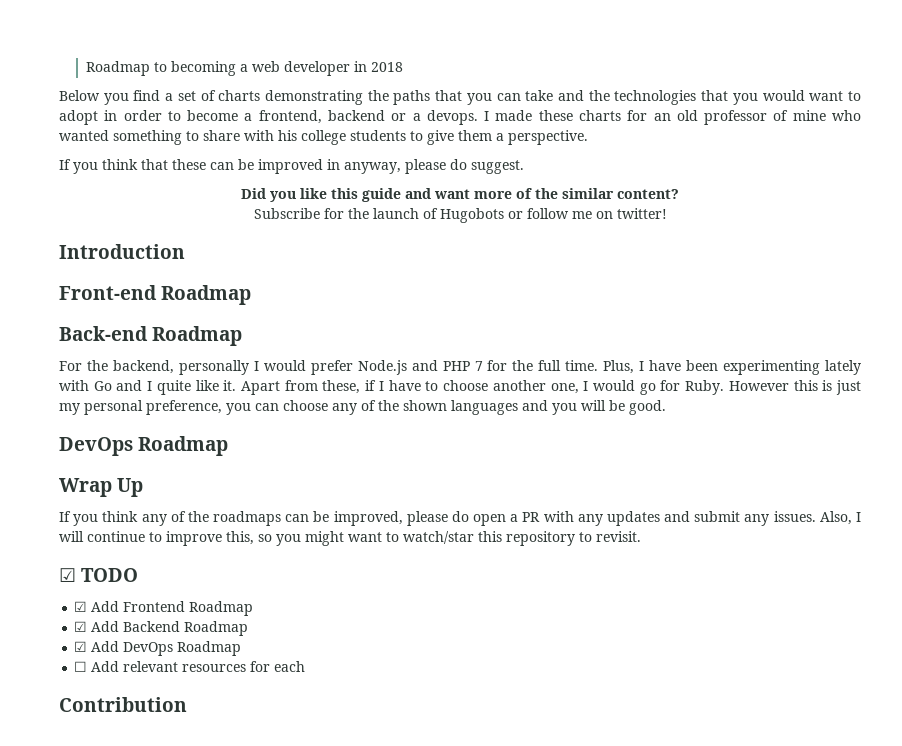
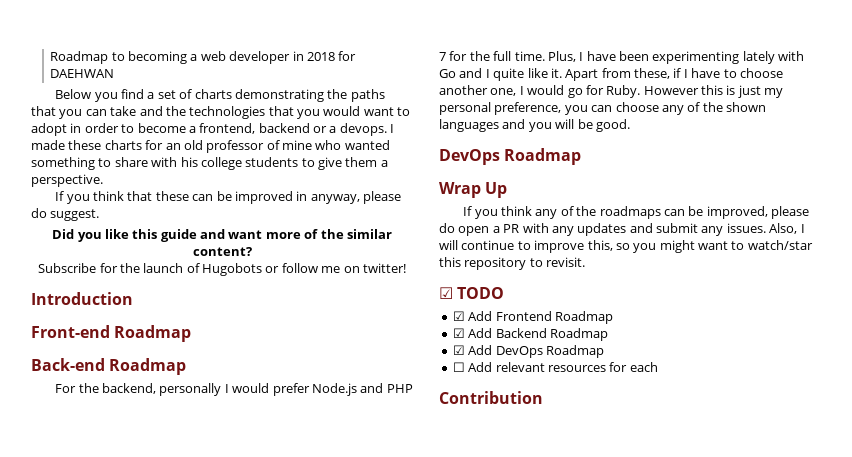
- Roadmap to becoming a web developer in 2018
+ Roadmap to becoming a web developer in 2018 for DAEHWAN

